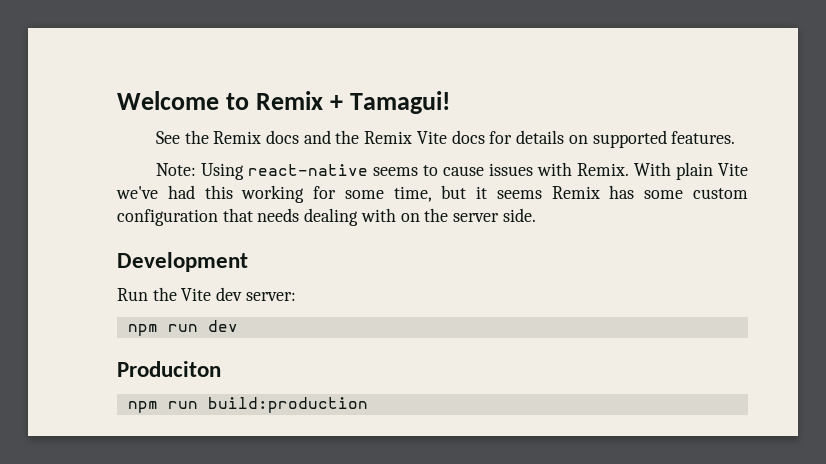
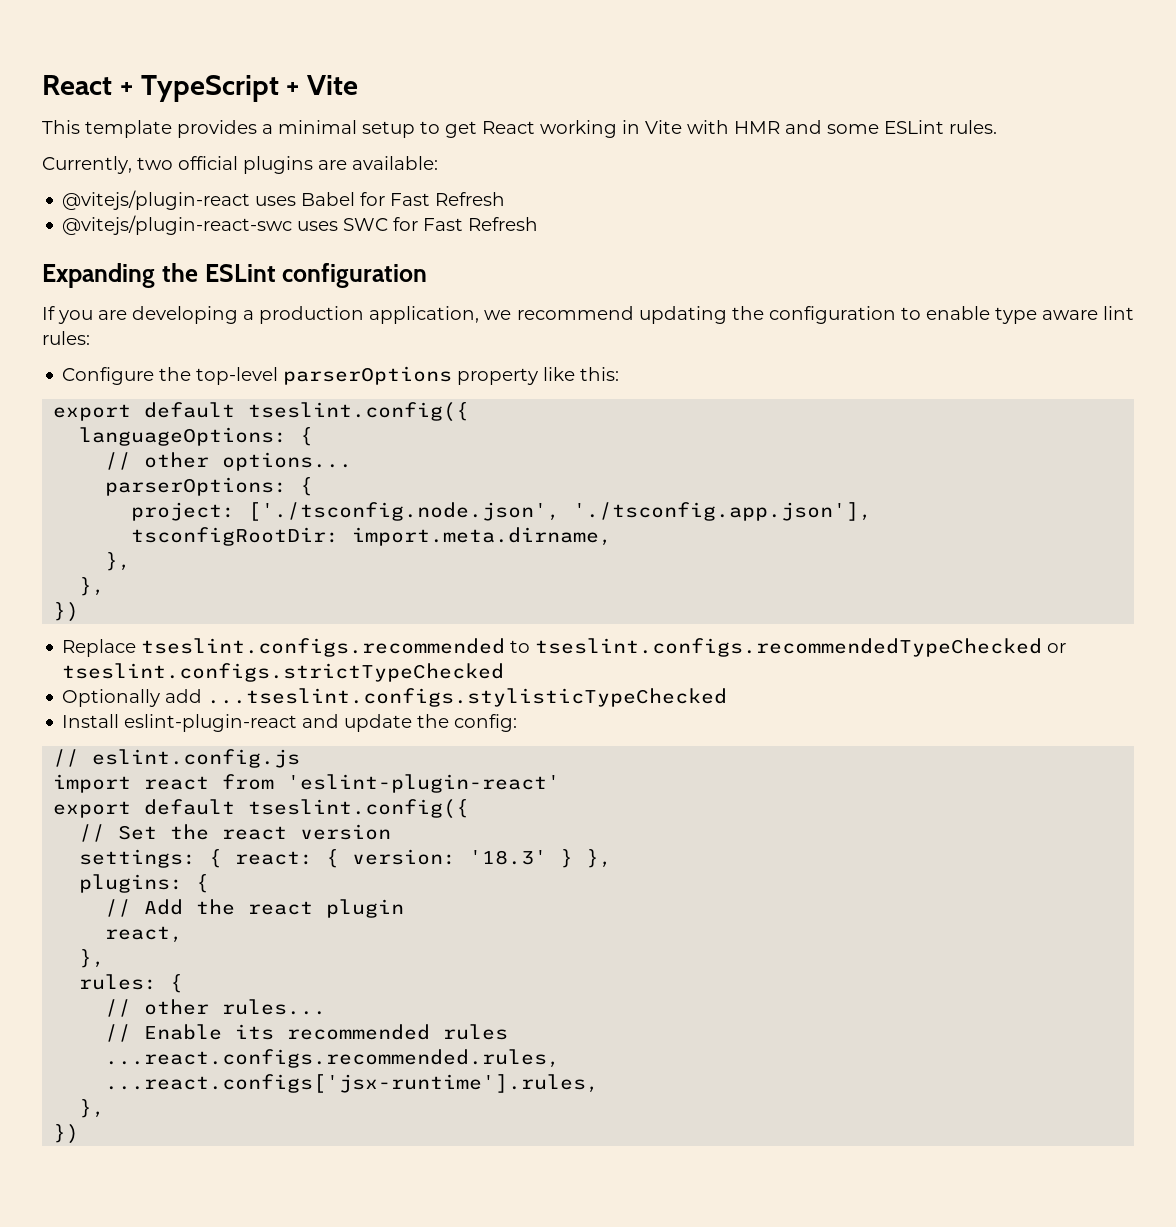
- Welcome to Remix + Tamagui!
- See the Remix docs and the Remix Vite docs for details on supported features.
- Note: Using react-native seems to cause issues with Remix. With plain Vite we've had this working for some time, but it seems Remix has some custom configuration that needs dealing with on the server side.
- Development
- Run the Vite dev server:
- npm run dev
- Produciton
- npm run build:production
+ React + TypeScript + Vite
+ This template provides a minimal setup to get React working in Vite with HMR and some ESLint rules.
+ Currently, two official plugins are available:
+ @vitejs/plugin-react uses Babel for Fast Refresh
+ @vitejs/plugin-react-swc uses SWC for Fast Refresh
+ Expanding the ESLint configuration
+ If you are developing a production application, we recommend updating the configuration to enable type aware lint rules:
+ Configure the top-level parserOptions property like this:
+ export default tseslint.config({
+ languageOptions: {
+ // other options...
+ parserOptions: {
+ project: ['./tsconfig.node.json', './tsconfig.app.json'],
+ tsconfigRootDir: import.meta.dirname,
+ },
+ },
+ })
+ Replace tseslint.configs.recommended to tseslint.configs.recommendedTypeChecked or tseslint.configs.strictTypeChecked
+ Optionally add ...tseslint.configs.stylisticTypeChecked
+ Install eslint-plugin-react and update the config:
+ // eslint.config.js
+ import react from 'eslint-plugin-react'
+ export default tseslint.config({
+ // Set the react version
+ settings: { react: { version: '18.3' } },
+ plugins: {
+ // Add the react plugin
+ react,
+ },
+ rules: {
+ // other rules...
+ // Enable its recommended rules
+ ...react.configs.recommended.rules,
+ ...react.configs['jsx-runtime'].rules,
+ },
+ })

